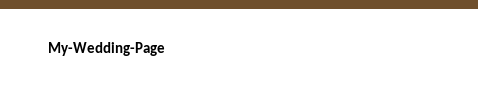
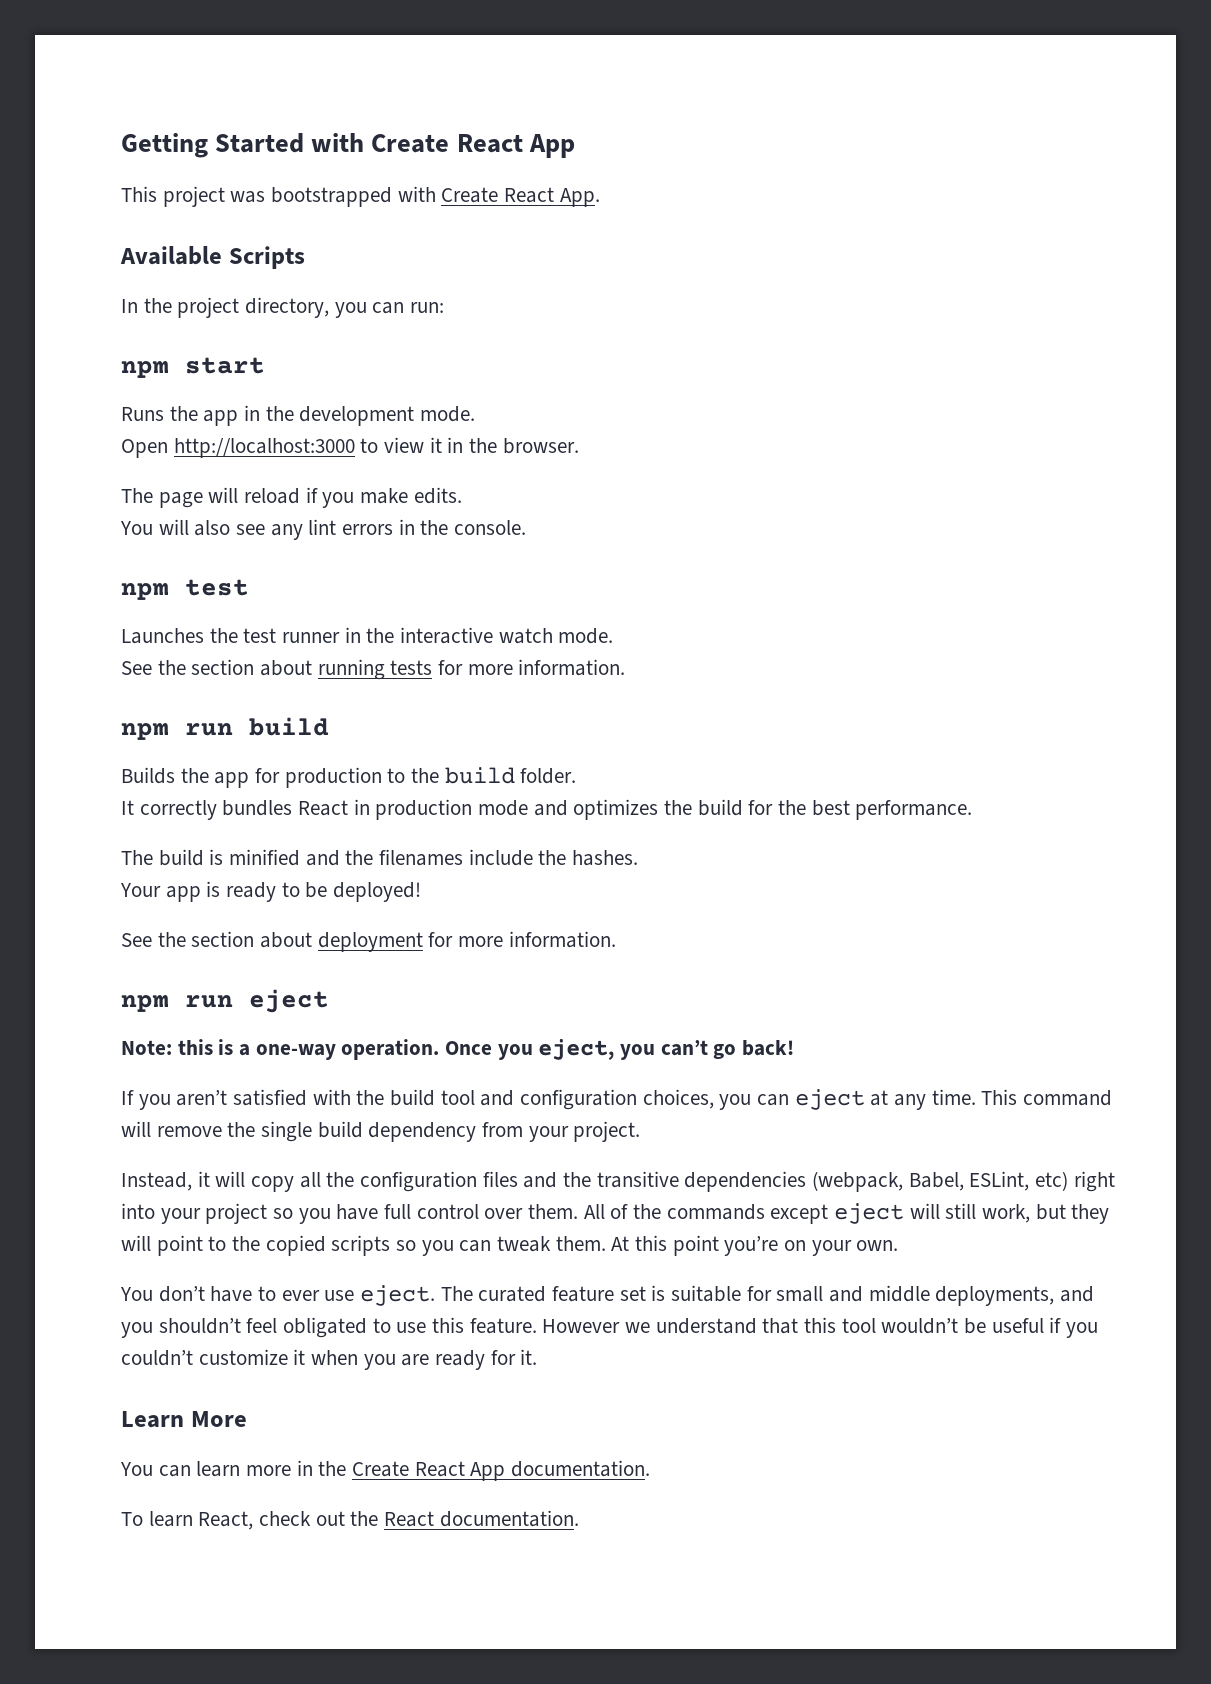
- My-Wedding-Page
+ Getting Started with Create React App
+ This project was bootstrapped with Create React App.
+ Available Scripts
+ In the project directory, you can run:
+ npm start
+ Runs the app in the development mode.
+ Open http://localhost:3000 to view it in the browser.
+ The page will reload if you make edits.
+ You will also see any lint errors in the console.
+ npm test
+ Launches the test runner in the interactive watch mode.
+ See the section about running tests for more information.
+ npm run build
+ Builds the app for production to the build folder.
+ It correctly bundles React in production mode and optimizes the build for the best performance.
+ The build is minified and the filenames include the hashes.
+ Your app is ready to be deployed!
+ See the section about deployment for more information.
+ npm run eject
+ Note: this is a one-way operation. Once you eject, you can’t go back!
+ If you aren’t satisfied with the build tool and configuration choices, you can eject at any time. This command will remove the single build dependency from your project.
+ Instead, it will copy all the configuration files and the transitive dependencies (webpack, Babel, ESLint, etc) right into your project so you have full control over them. All of the commands except eject will still work, but they will point to the copied scripts so you can tweak them. At this point you’re on your own.
+ You don’t have to ever use eject. The curated feature set is suitable for small and middle deployments, and you shouldn’t feel obligated to use this feature. However we understand that this tool wouldn’t be useful if you couldn’t customize it when you are ready for it.
+ Learn More
+ You can learn more in the Create React App documentation.
+ To learn React, check out the React documentation.

